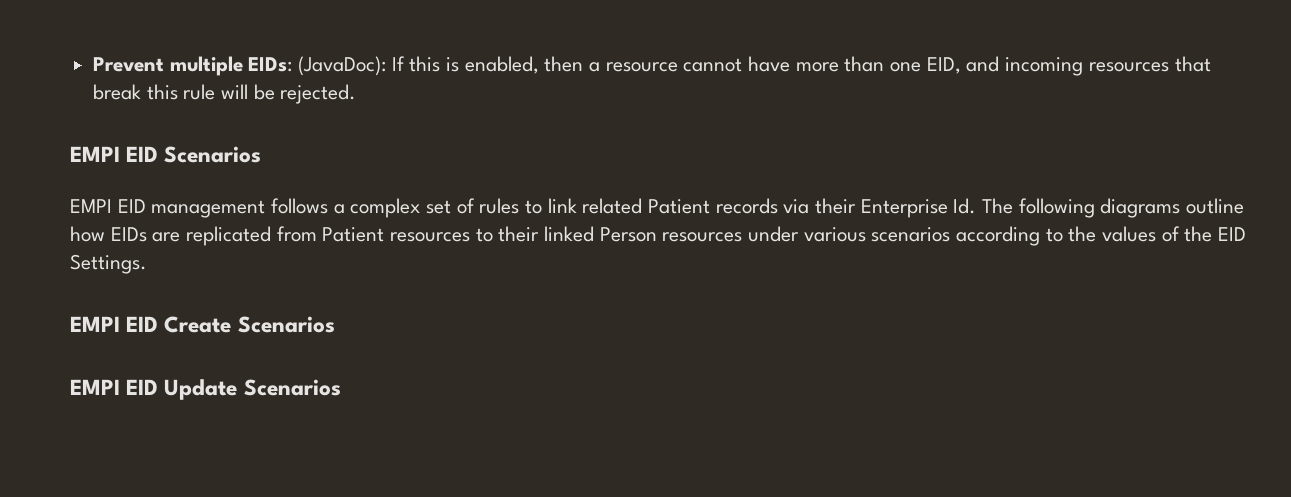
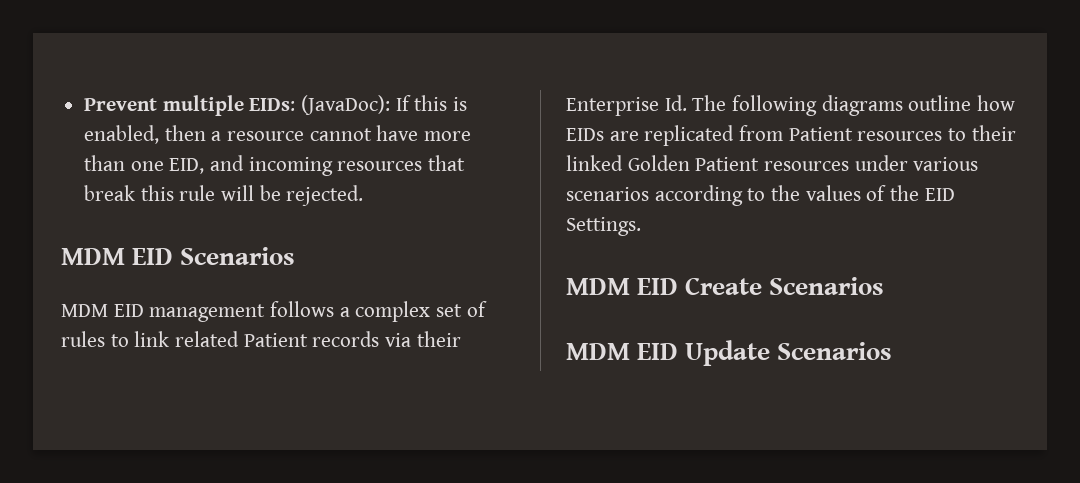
- EMPI EID Scenarios
+ MDM EID Scenarios
- EMPI EID management follows a complex set of rules to link related Patient records via their Enterprise Id. The following diagrams outline how EIDs are replicated from Patient resources to their linked Person resources under various scenarios according to the values of the EID Settings.
+ MDM EID management follows a complex set of rules to link related Patient records via their Enterprise Id. The following diagrams outline how EIDs are replicated from Patient resources to their linked Golden Patient resources under various scenarios according to the values of the EID Settings.
- EMPI EID Create Scenarios
+ MDM EID Create Scenarios
- EMPI EID Update Scenarios
+ MDM EID Update Scenarios

